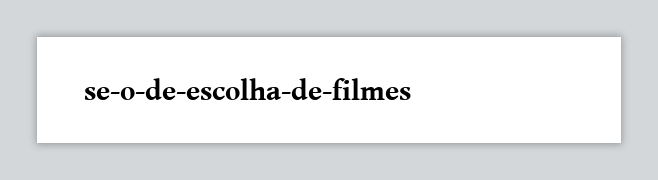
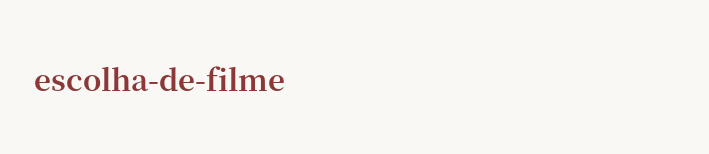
- se-o-de-escolha-de-filmes
+ escolha-de-filme

